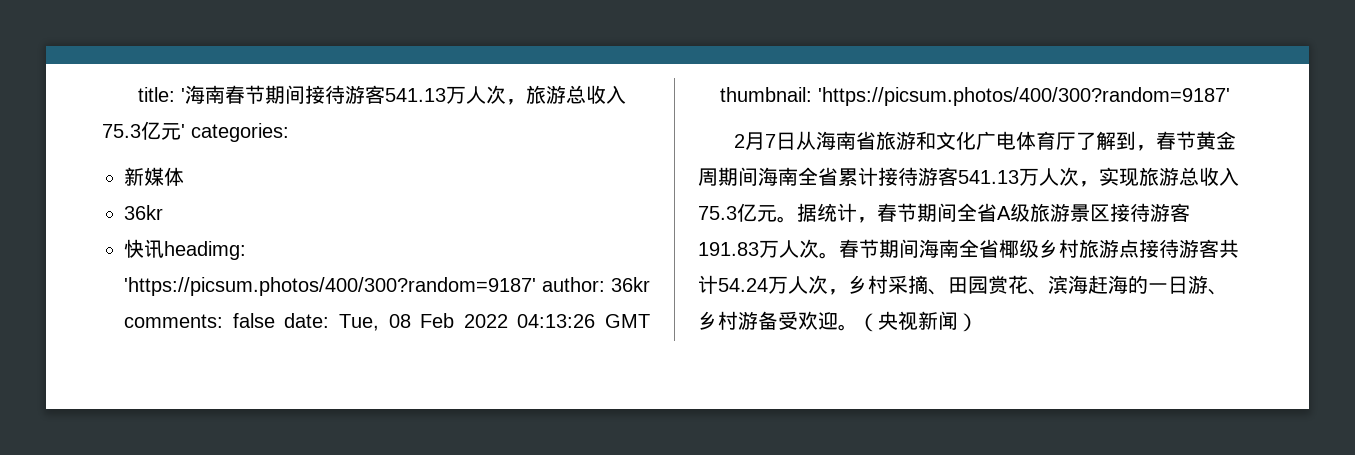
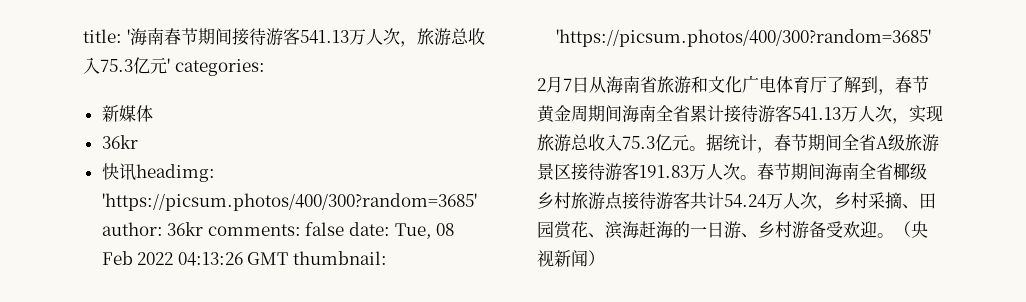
- 快讯headimg: 'https://picsum.photos/400/300?random=9187' author: 36kr comments: false date: Tue, 08 Feb 2022 04:13:26 GMT thumbnail: 'https://picsum.photos/400/300?random=9187'
+ 快讯headimg: 'https://picsum.photos/400/300?random=3685' author: 36kr comments: false date: Tue, 08 Feb 2022 04:13:26 GMT thumbnail: 'https://picsum.photos/400/300?random=3685'

